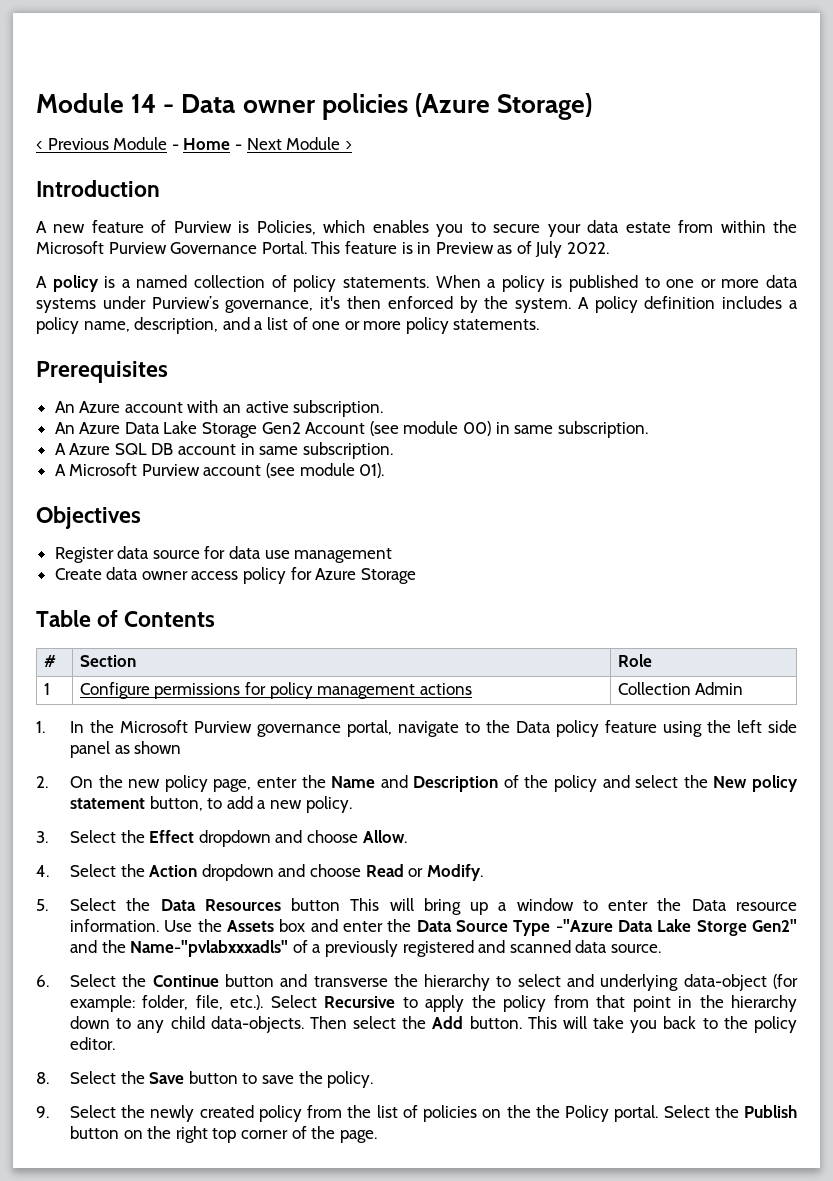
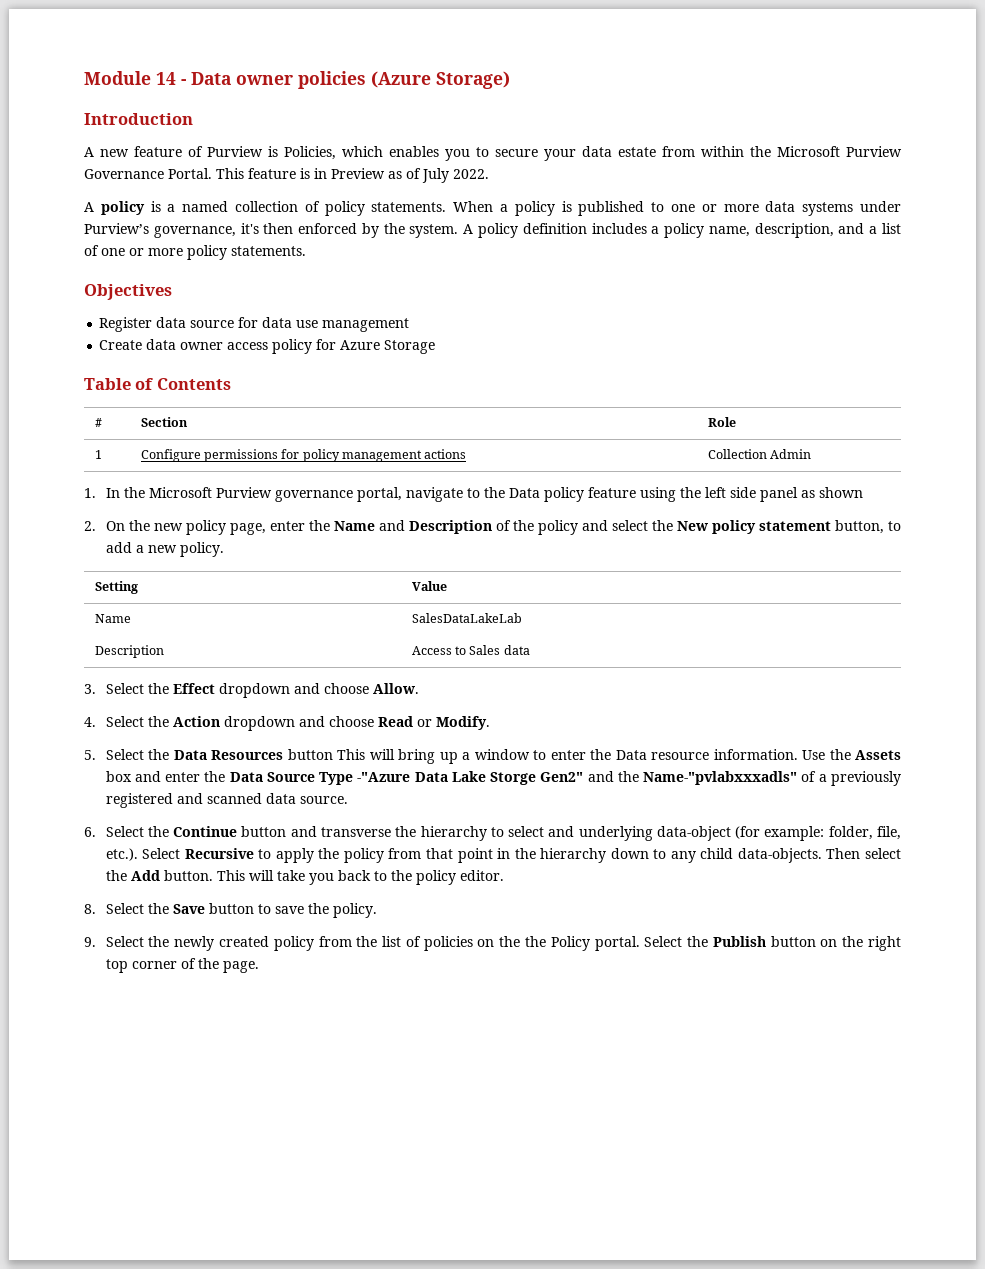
- < Previous Module - Home - Next Module >
- Prerequisites
- An Azure account with an active subscription.
- An Azure Data Lake Storage Gen2 Account (see module 00) in same subscription.
- A Azure SQL DB account in same subscription.
- A Microsoft Purview account (see module 01).
+ Setting | Value
+ Name | SalesDataLakeLab
+ Description | Access to Sales data

